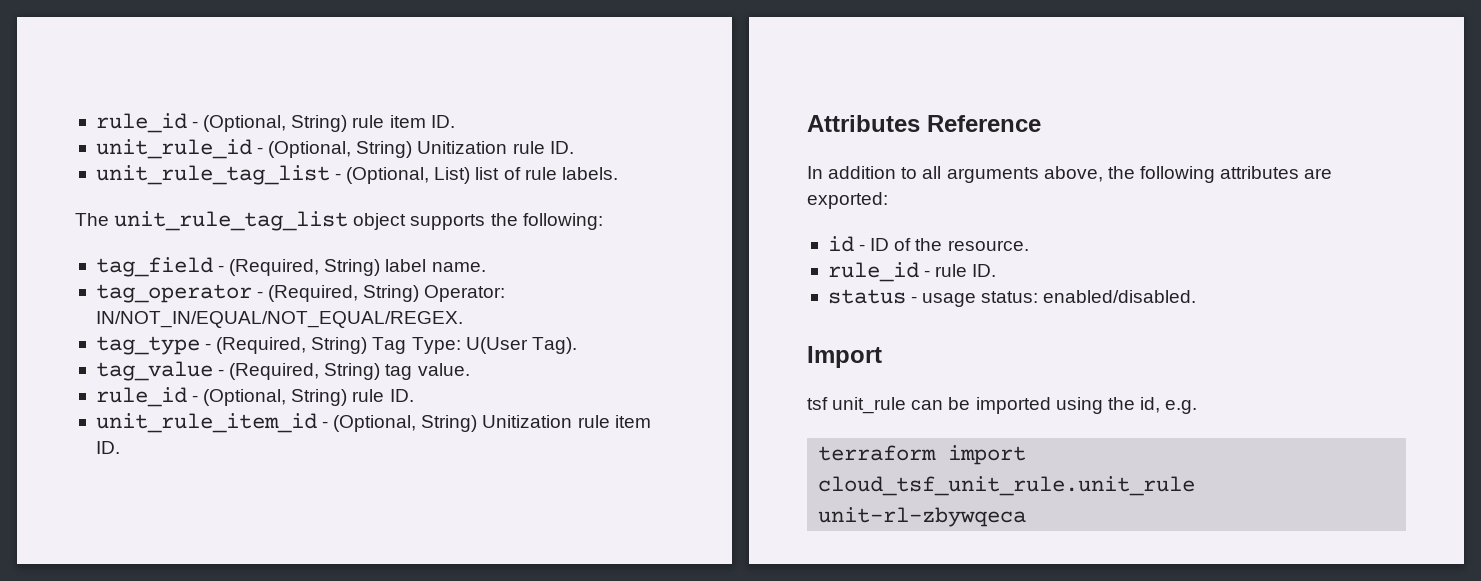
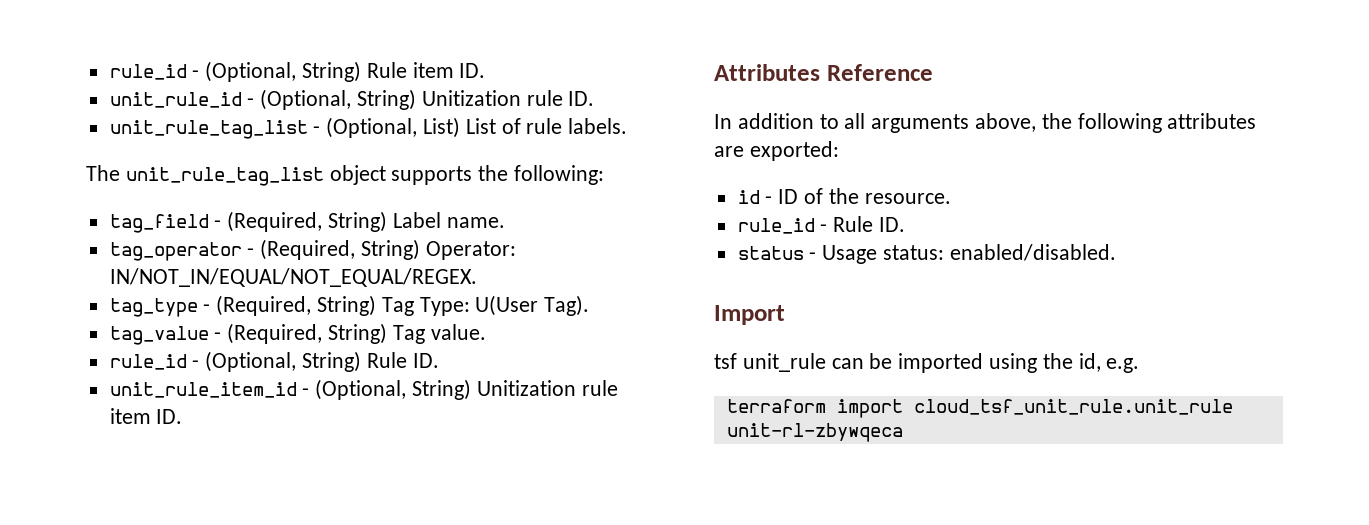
- rule_id - (Optional, String) rule item ID.
+ rule_id - (Optional, String) Rule item ID.
- unit_rule_tag_list - (Optional, List) list of rule labels.
+ unit_rule_tag_list - (Optional, List) List of rule labels.
- tag_field - (Required, String) label name.
+ tag_field - (Required, String) Label name.
- tag_value - (Required, String) tag value.
+ tag_value - (Required, String) Tag value.
- rule_id - (Optional, String) rule ID.
+ rule_id - (Optional, String) Rule ID.
- rule_id - rule ID.
+ rule_id - Rule ID.
- status - usage status: enabled/disabled.
+ status - Usage status: enabled/disabled.

